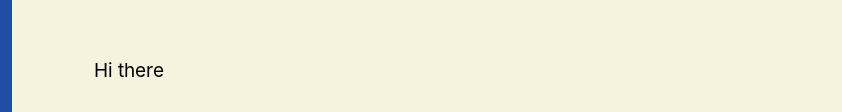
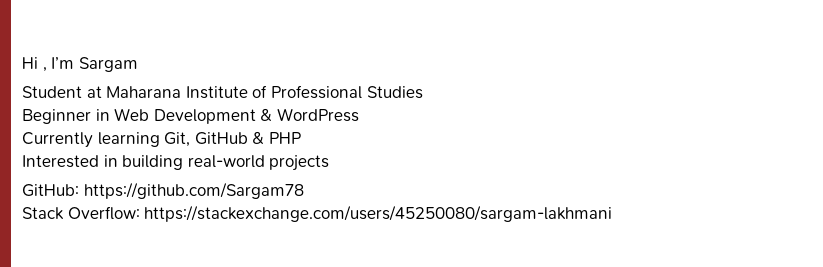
- Hi there
+ Hi , I’m Sargam
+ Student at Maharana Institute of Professional Studies
+ Beginner in Web Development & WordPress
+ Currently learning Git, GitHub & PHP
+ Interested in building real-world projects
+ GitHub: https://github.com/Sargam78
+ Stack Overflow: https://stackexchange.com/users/45250080/sargam-lakhmani

